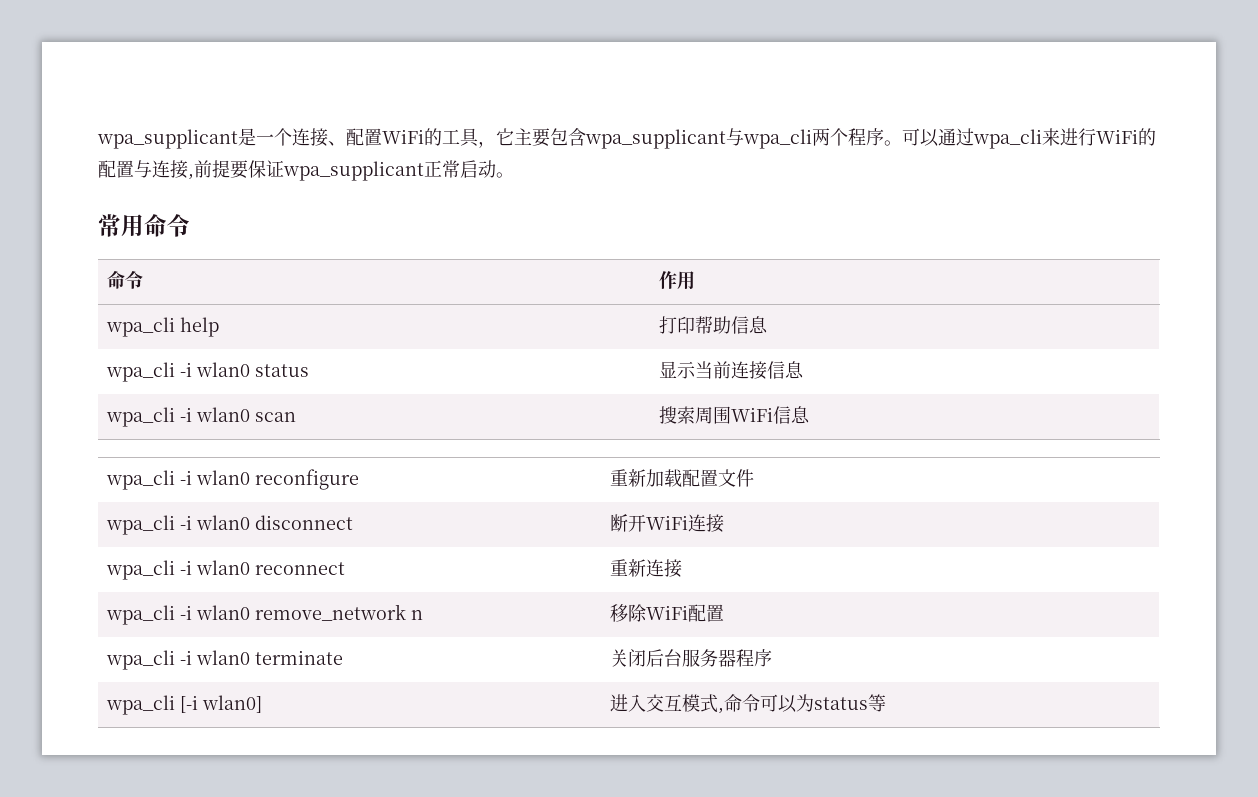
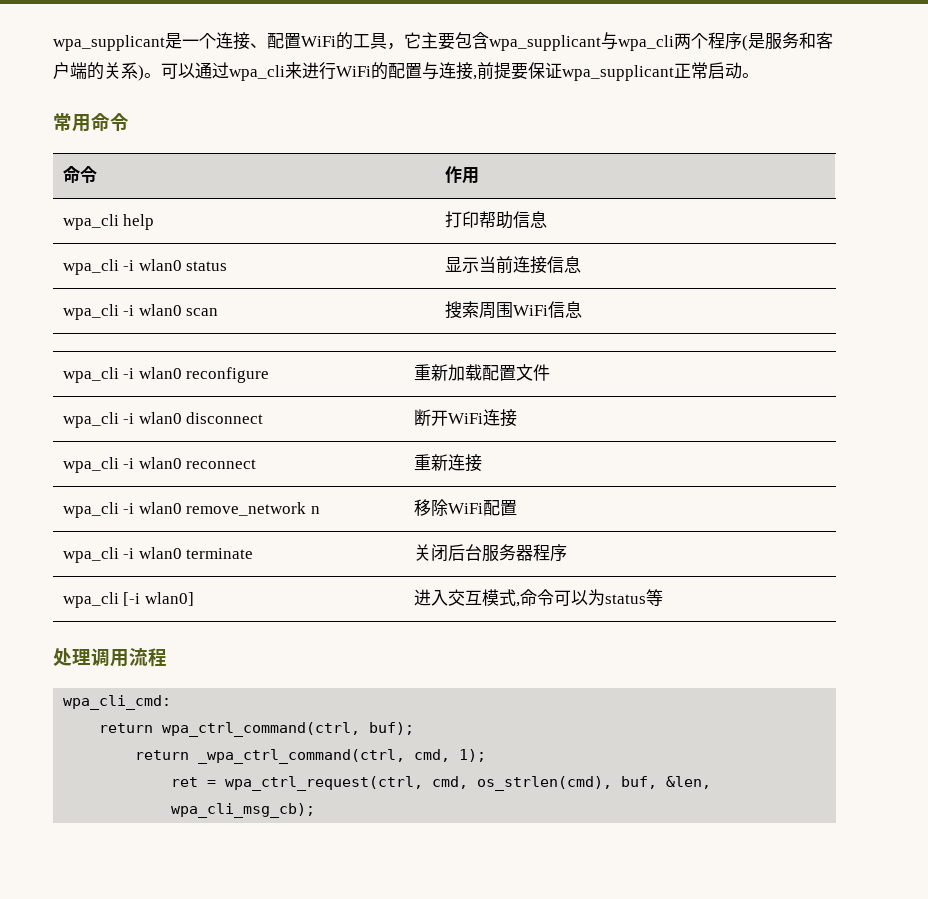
- wpa_supplicant是一个连接、配置WiFi的工具，它主要包含wpa_supplicant与wpa_cli两个程序。
+ wpa_supplicant是一个连接、配置WiFi的工具，它主要包含wpa_supplicant与wpa_cli两个程序(是服务和客户端的关系)。
+ 处理调用流程
+ wpa_cli_cmd:
+ return wpa_ctrl_command(ctrl, buf);
+ return _wpa_ctrl_command(ctrl, cmd, 1);
+ ret = wpa_ctrl_request(ctrl, cmd, os_strlen(cmd), buf, &len, wpa_cli_msg_cb);

